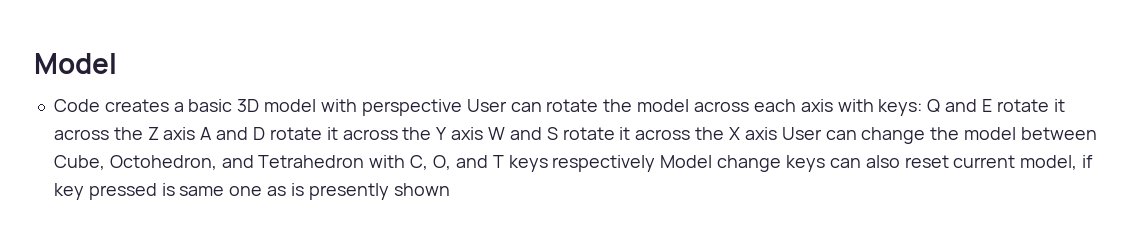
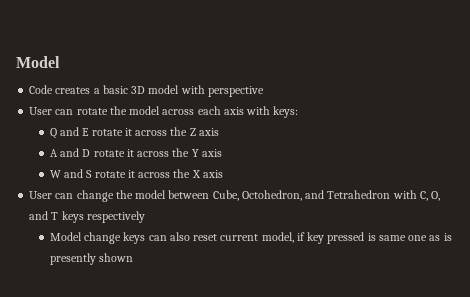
- Code creates a basic 3D model with perspective User can rotate the model across each axis with keys: Q and E rotate it across the Z axis A and D rotate it across the Y axis W and S rotate it across the X axis User can change the model between Cube, Octohedron, and Tetrahedron with C, O, and T keys respectively Model change keys can also reset current model, if key pressed is same one as is presently shown
+ Code creates a basic 3D model with perspective
+ User can rotate the model across each axis with keys:
+ Q and E rotate it across the Z axis
+ A and D rotate it across the Y axis
+ W and S rotate it across the X axis
+ User can change the model between Cube, Octohedron, and Tetrahedron with C, O, and T keys respectively
+ Model change keys can also reset current model, if key pressed is same one as is presently shown

